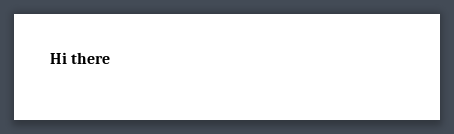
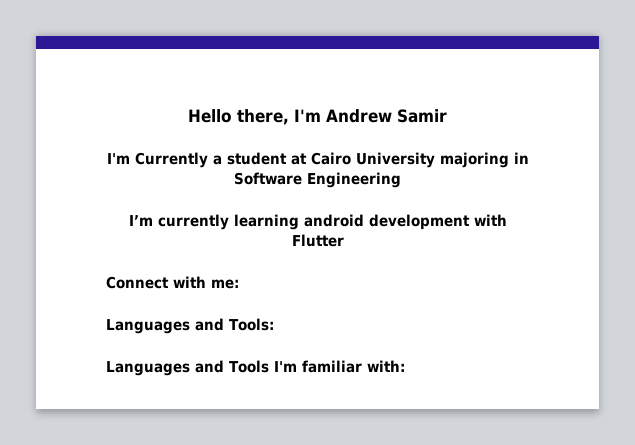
- Hi there
+ Hello there, I'm Andrew Samir
+ I'm Currently a student at Cairo University majoring in Software Engineering
+ I’m currently learning android development with Flutter
+ Connect with me:
+ Languages and Tools:
+ Languages and Tools I'm familiar with:

